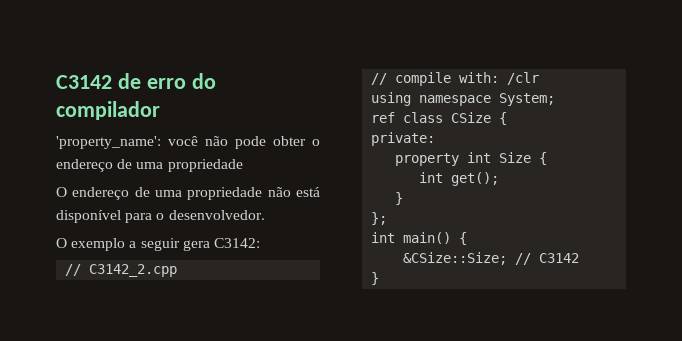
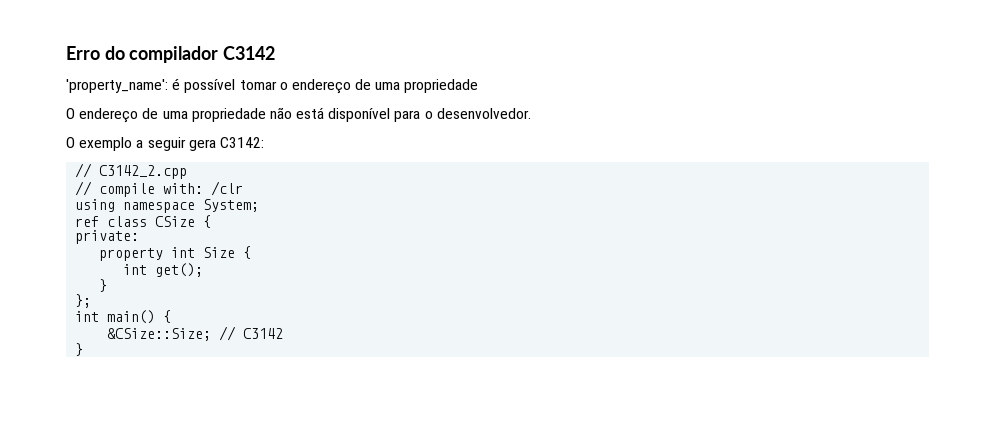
- C3142 de erro do compilador
+ Erro do compilador C3142
- 'property_name': você não pode obter o endereço de uma propriedade
+ 'property_name': é possível tomar o endereço de uma propriedade

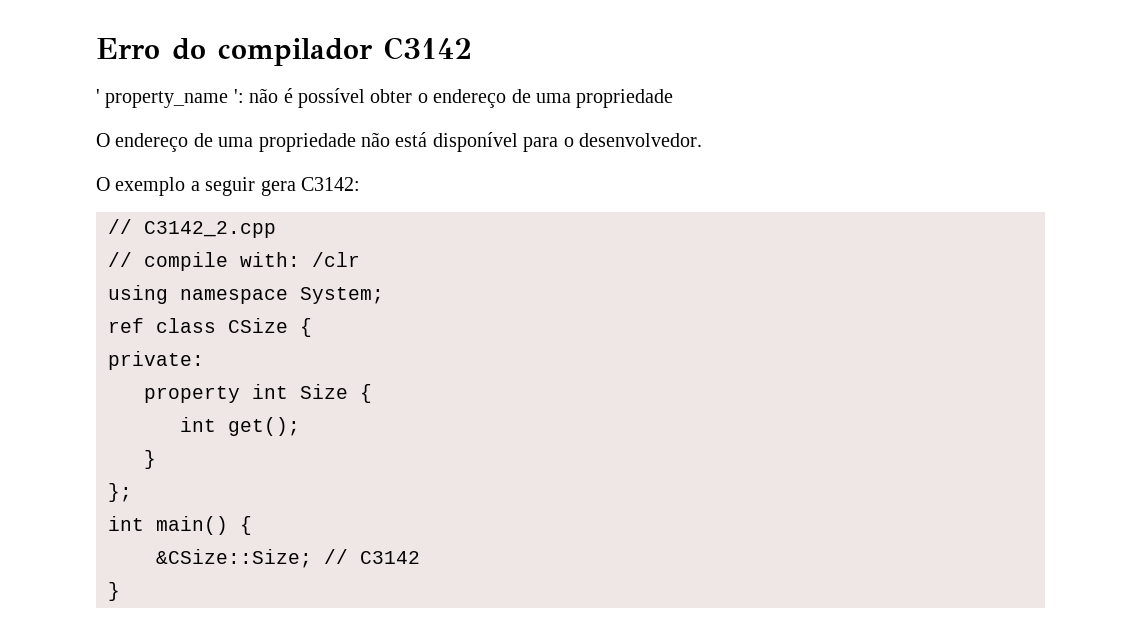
- 'property_name': é possível tomar o endereço de uma propriedade
+ ' property_name ': não é possível obter o endereço de uma propriedade

